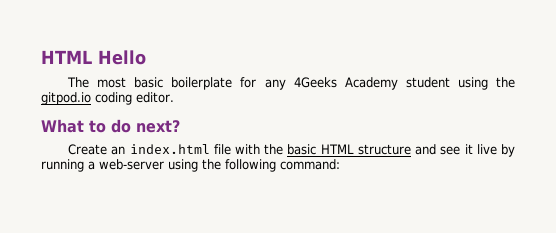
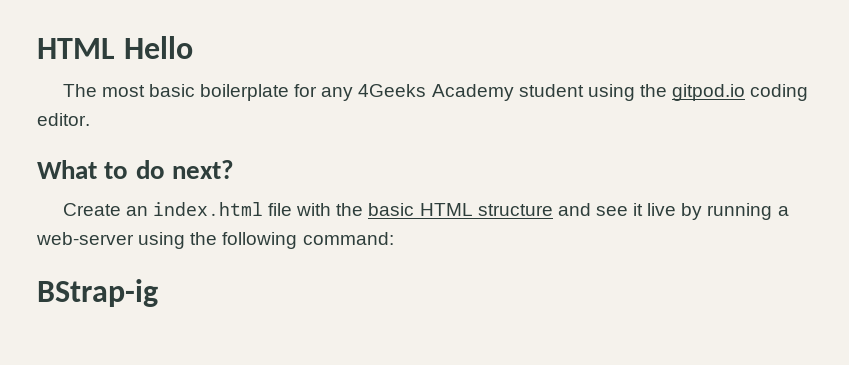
+ BStrap-ig

